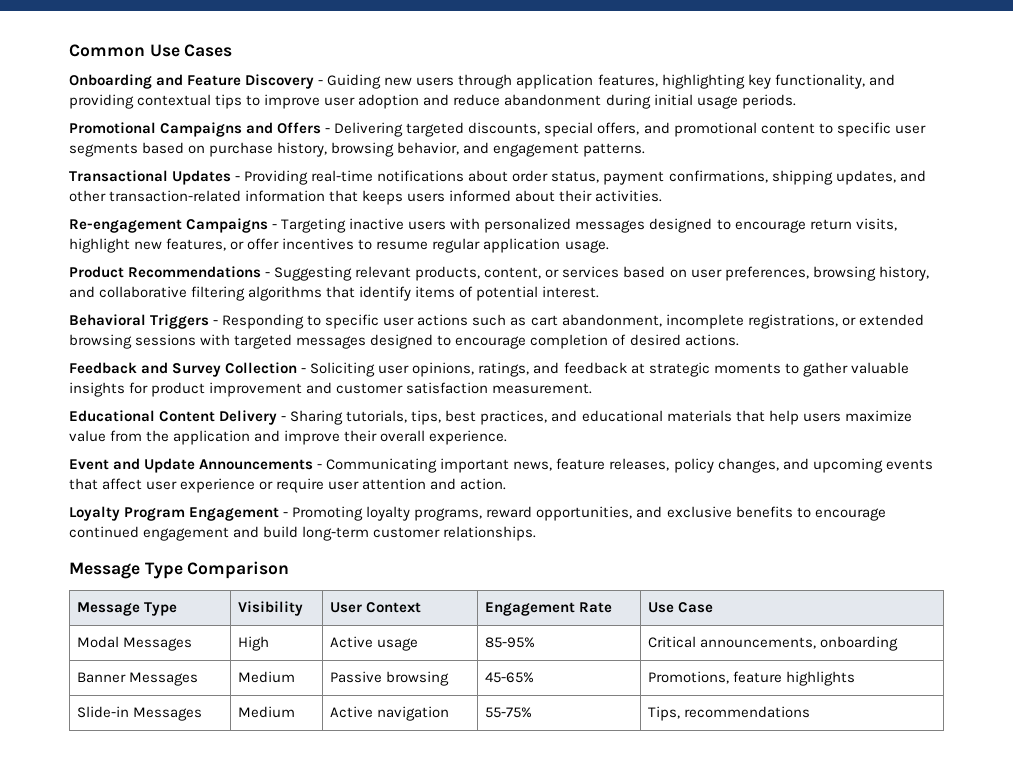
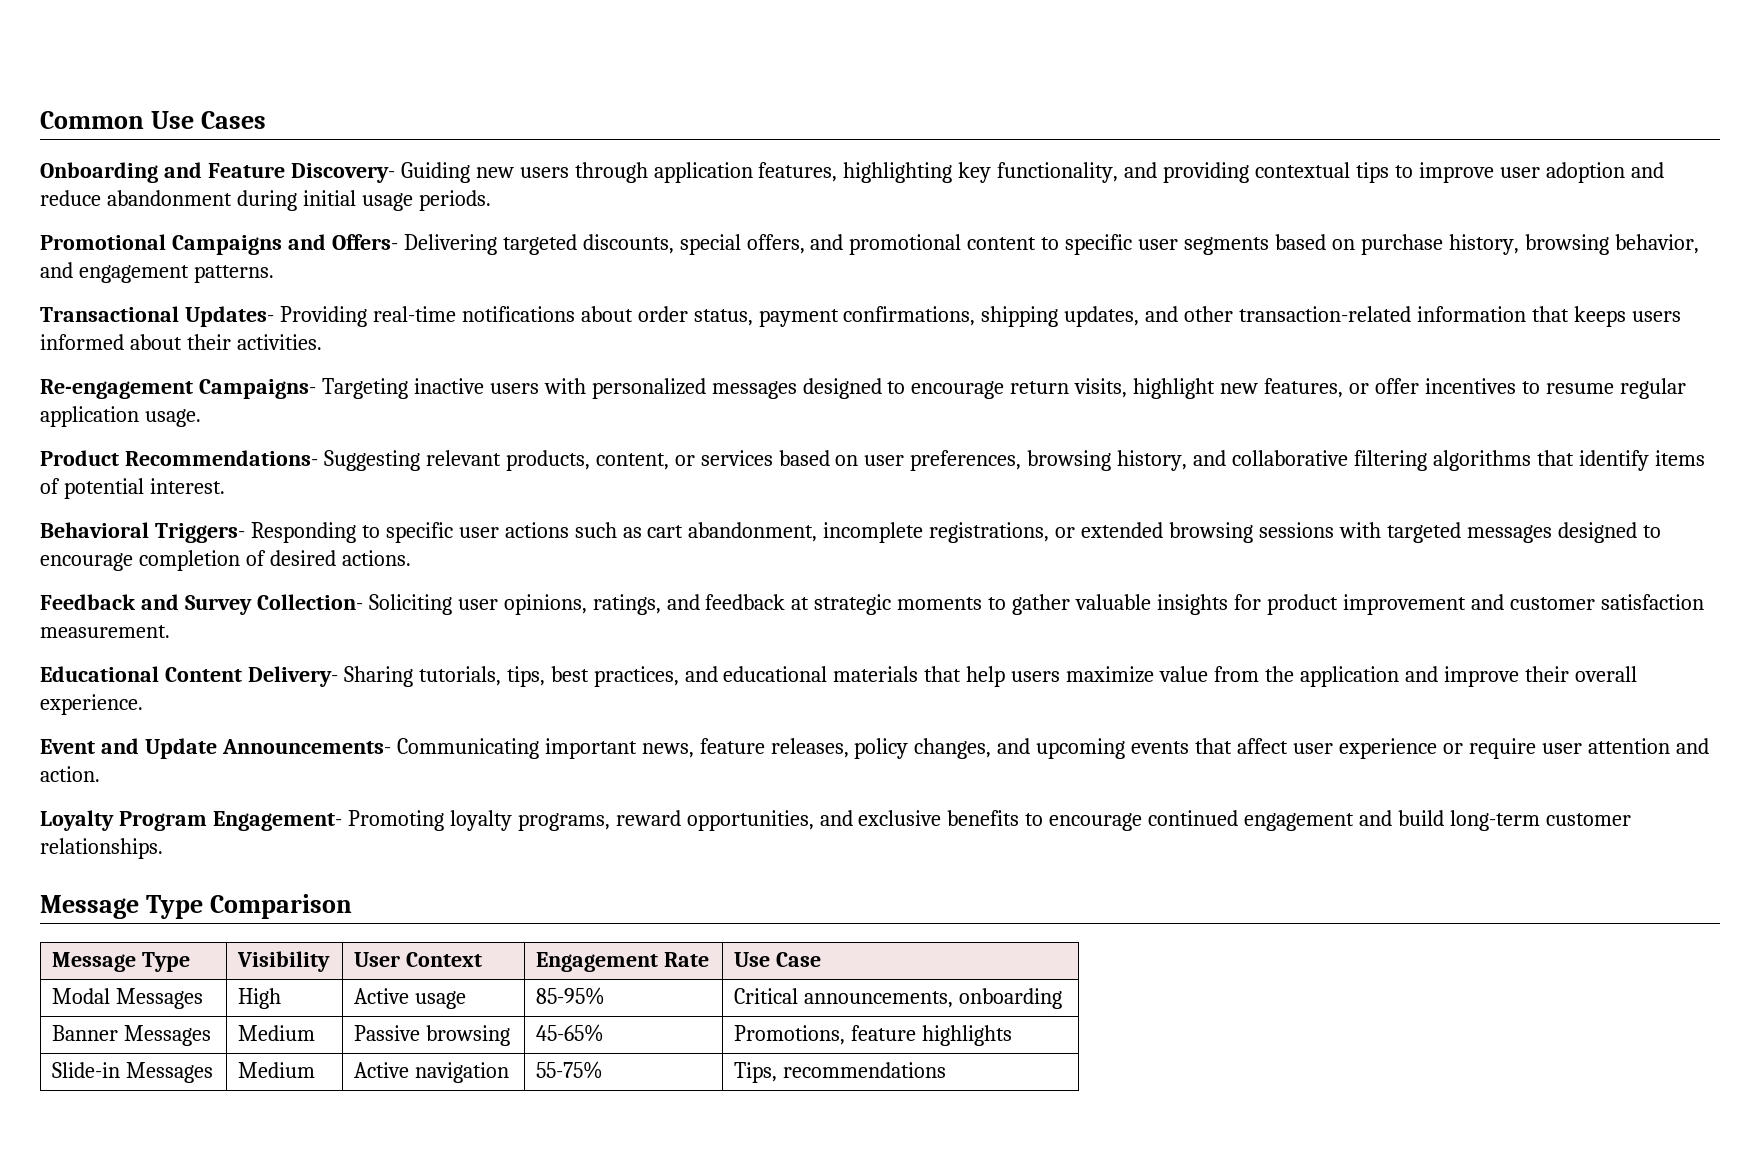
- Onboarding and Feature Discovery - Guiding new users through application features, highlighting key functionality, and providing contextual tips to improve user adoption and reduce abandonment during initial usage periods.
+ Onboarding and Feature Discovery- Guiding new users through application features, highlighting key functionality, and providing contextual tips to improve user adoption and reduce abandonment during initial usage periods.
- Promotional Campaigns and Offers - Delivering targeted discounts, special offers, and promotional content to specific user segments based on purchase history, browsing behavior, and engagement patterns.
+ Promotional Campaigns and Offers- Delivering targeted discounts, special offers, and promotional content to specific user segments based on purchase history, browsing behavior, and engagement patterns.
- Transactional Updates - Providing real-time notifications about order status, payment confirmations, shipping updates, and other transaction-related information that keeps users informed about their activities.
+ Transactional Updates- Providing real-time notifications about order status, payment confirmations, shipping updates, and other transaction-related information that keeps users informed about their activities.
- Re-engagement Campaigns - Targeting inactive users with personalized messages designed to encourage return visits, highlight new features, or offer incentives to resume regular application usage.
+ Re-engagement Campaigns- Targeting inactive users with personalized messages designed to encourage return visits, highlight new features, or offer incentives to resume regular application usage.
- Product Recommendations - Suggesting relevant products, content, or services based on user preferences, browsing history, and collaborative filtering algorithms that identify items of potential interest.
+ Product Recommendations- Suggesting relevant products, content, or services based on user preferences, browsing history, and collaborative filtering algorithms that identify items of potential interest.
- Behavioral Triggers - Responding to specific user actions such as cart abandonment, incomplete registrations, or extended browsing sessions with targeted messages designed to encourage completion of desired actions.
+ Behavioral Triggers- Responding to specific user actions such as cart abandonment, incomplete registrations, or extended browsing sessions with targeted messages designed to encourage completion of desired actions.
- Feedback and Survey Collection - Soliciting user opinions, ratings, and feedback at strategic moments to gather valuable insights for product improvement and customer satisfaction measurement.
+ Feedback and Survey Collection- Soliciting user opinions, ratings, and feedback at strategic moments to gather valuable insights for product improvement and customer satisfaction measurement.
- Educational Content Delivery - Sharing tutorials, tips, best practices, and educational materials that help users maximize value from the application and improve their overall experience.
+ Educational Content Delivery- Sharing tutorials, tips, best practices, and educational materials that help users maximize value from the application and improve their overall experience.
- Event and Update Announcements - Communicating important news, feature releases, policy changes, and upcoming events that affect user experience or require user attention and action.
+ Event and Update Announcements- Communicating important news, feature releases, policy changes, and upcoming events that affect user experience or require user attention and action.
- Loyalty Program Engagement - Promoting loyalty programs, reward opportunities, and exclusive benefits to encourage continued engagement and build long-term customer relationships.
+ Loyalty Program Engagement- Promoting loyalty programs, reward opportunities, and exclusive benefits to encourage continued engagement and build long-term customer relationships.

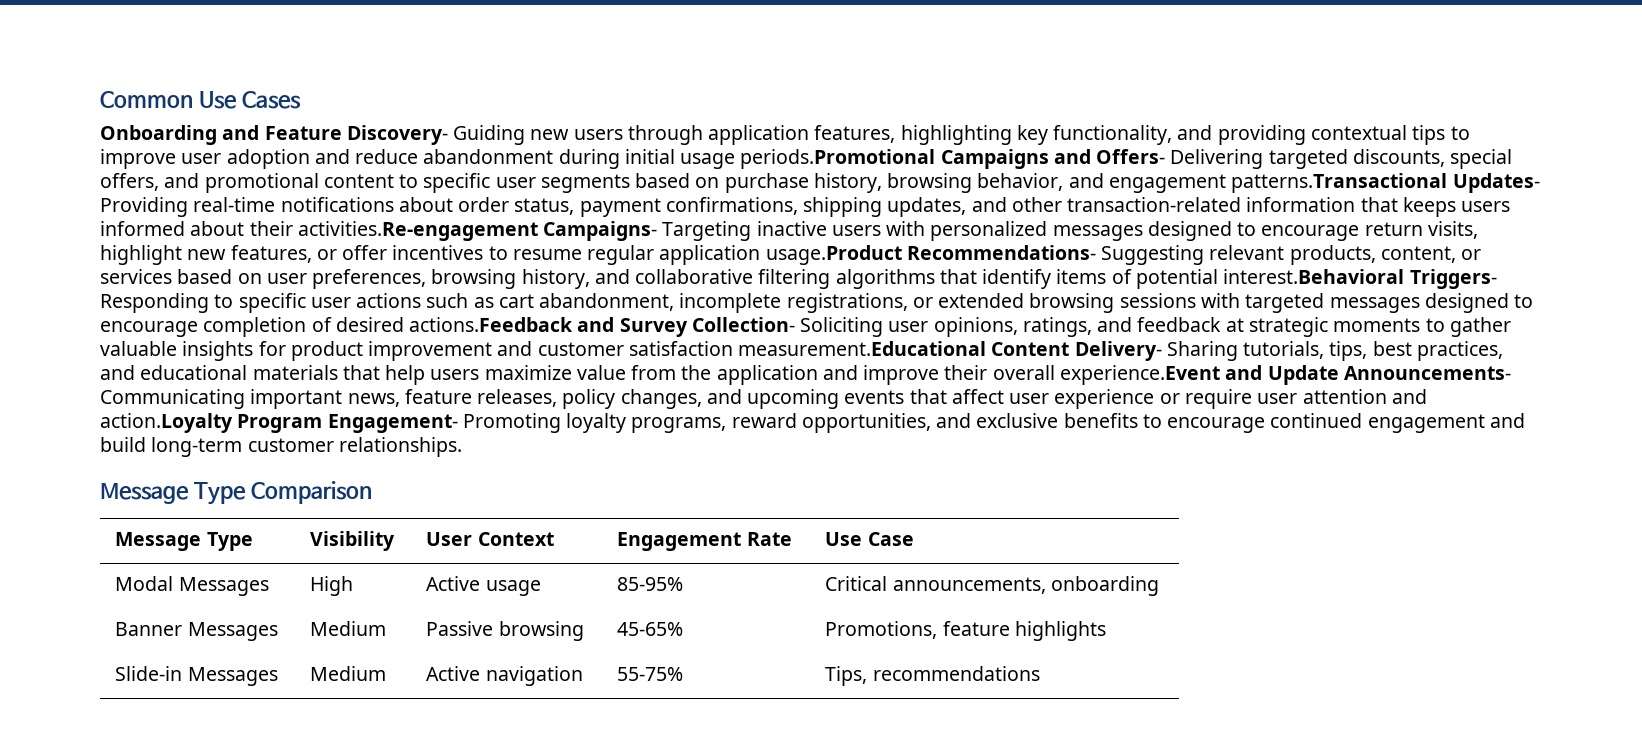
- Onboarding and Feature Discovery- Guiding new users through application features, highlighting key functionality, and providing contextual tips to improve user adoption and reduce abandonment during initial usage periods.
- Promotional Campaigns and Offers- Delivering targeted discounts, special offers, and promotional content to specific user segments based on purchase history, browsing behavior, and engagement patterns.
- Transactional Updates- Providing real-time notifications about order status, payment confirmations, shipping updates, and other transaction-related information that keeps users informed about their activities.
- Re-engagement Campaigns- Targeting inactive users with personalized messages designed to encourage return visits, highlight new features, or offer incentives to resume regular application usage.
- Product Recommendations- Suggesting relevant products, content, or services based on user preferences, browsing history, and collaborative filtering algorithms that identify items of potential interest.
- Behavioral Triggers- Responding to specific user actions such as cart abandonment, incomplete registrations, or extended browsing sessions with targeted messages designed to encourage completion of desired actions.
- Feedback and Survey Collection- Soliciting user opinions, ratings, and feedback at strategic moments to gather valuable insights for product improvement and customer satisfaction measurement.
- Educational Content Delivery- Sharing tutorials, tips, best practices, and educational materials that help users maximize value from the application and improve their overall experience.
- Event and Update Announcements- Communicating important news, feature releases, policy changes, and upcoming events that affect user experience or require user attention and action.
- Loyalty Program Engagement- Promoting loyalty programs, reward opportunities, and exclusive benefits to encourage continued engagement and build long-term customer relationships.
+ Onboarding and Feature Discovery- Guiding new users through application features, highlighting key functionality, and providing contextual tips to improve user adoption and reduce abandonment during initial usage periods.Promotional Campaigns and Offers- Delivering targeted discounts, special offers, and promotional content to specific user segments based on purchase history, browsing behavior, and engagement patterns.Transactional Updates- Providing real-time notifications about order status, payment confirmations, shipping updates, and other transaction-related information that keeps users informed about their activities.Re-engagement Campaigns- Targeting inactive users with personalized messages designed to encourage return visits, highlight new features, or offer incentives to resume regular application usage.Product Recommendations- Suggesting relevant products, content, or services based on user preferences, browsing history, and collaborative filtering algorithms that identify items of potential interest.Behavioral Triggers- Responding to specific user actions such as cart abandonment, incomplete registrations, or extended browsing sessions with targeted messages designed to encourage completion of desired actions.Feedback and Survey Collection- Soliciting user opinions, ratings, and feedback at strategic moments to gather valuable insights for product improvement and customer satisfaction measurement.Educational Content Delivery- Sharing tutorials, tips, best practices, and educational materials that help users maximize value from the application and improve their overall experience.Event and Update Announcements- Communicating important news, feature releases, policy changes, and upcoming events that affect user experience or require user attention and action.Loyalty Program Engagement- Promoting loyalty programs, reward opportunities, and exclusive benefits to encourage continued engagement and build long-term customer relationships.

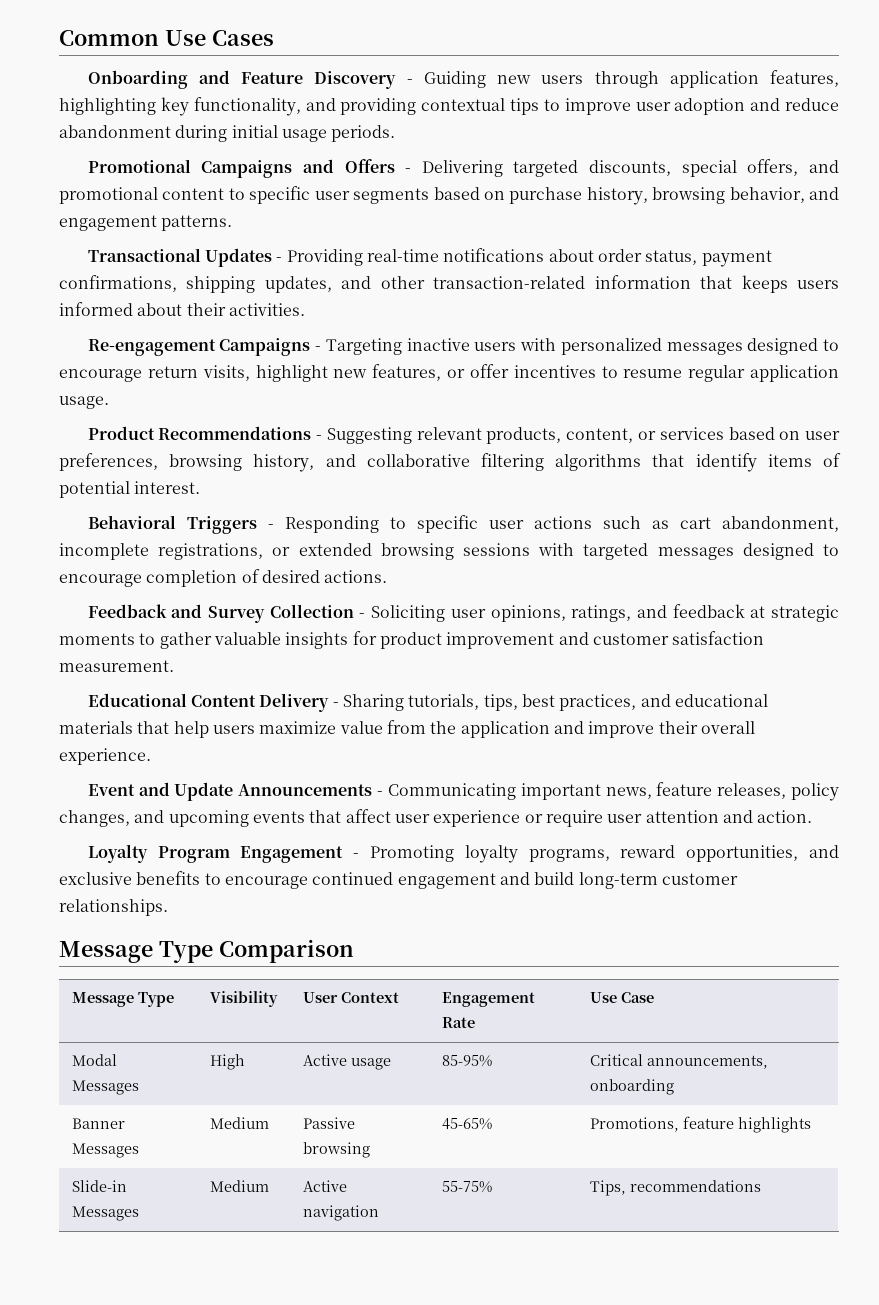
- Onboarding and Feature Discovery- Guiding new users through application features, highlighting key functionality, and providing contextual tips to improve user adoption and reduce abandonment during initial usage periods.Promotional Campaigns and Offers- Delivering targeted discounts, special offers, and promotional content to specific user segments based on purchase history, browsing behavior, and engagement patterns.Transactional Updates- Providing real-time notifications about order status, payment confirmations, shipping updates, and other transaction-related information that keeps users informed about their activities.Re-engagement Campaigns- Targeting inactive users with personalized messages designed to encourage return visits, highlight new features, or offer incentives to resume regular application usage.Product Recommendations- Suggesting relevant products, content, or services based on user preferences, browsing history, and collaborative filtering algorithms that identify items of potential interest.Behavioral Triggers- Responding to specific user actions such as cart abandonment, incomplete registrations, or extended browsing sessions with targeted messages designed to encourage completion of desired actions.Feedback and Survey Collection- Soliciting user opinions, ratings, and feedback at strategic moments to gather valuable insights for product improvement and customer satisfaction measurement.Educational Content Delivery- Sharing tutorials, tips, best practices, and educational materials that help users maximize value from the application and improve their overall experience.Event and Update Announcements- Communicating important news, feature releases, policy changes, and upcoming events that affect user experience or require user attention and action.Loyalty Program Engagement- Promoting loyalty programs, reward opportunities, and exclusive benefits to encourage continued engagement and build long-term customer relationships.
+ Onboarding and Feature Discovery - Guiding new users through application features, highlighting key functionality, and providing contextual tips to improve user adoption and reduce abandonment during initial usage periods.
+ Promotional Campaigns and Offers - Delivering targeted discounts, special offers, and promotional content to specific user segments based on purchase history, browsing behavior, and engagement patterns.
+ Transactional Updates - Providing real-time notifications about order status, payment confirmations, shipping updates, and other transaction-related information that keeps users informed about their activities.
+ Re-engagement Campaigns - Targeting inactive users with personalized messages designed to encourage return visits, highlight new features, or offer incentives to resume regular application usage.
+ Product Recommendations - Suggesting relevant products, content, or services based on user preferences, browsing history, and collaborative filtering algorithms that identify items of potential interest.
+ Behavioral Triggers - Responding to specific user actions such as cart abandonment, incomplete registrations, or extended browsing sessions with targeted messages designed to encourage completion of desired actions.
+ Feedback and Survey Collection - Soliciting user opinions, ratings, and feedback at strategic moments to gather valuable insights for product improvement and customer satisfaction measurement.
+ Educational Content Delivery - Sharing tutorials, tips, best practices, and educational materials that help users maximize value from the application and improve their overall experience.
+ Event and Update Announcements - Communicating important news, feature releases, policy changes, and upcoming events that affect user experience or require user attention and action.
+ Loyalty Program Engagement - Promoting loyalty programs, reward opportunities, and exclusive benefits to encourage continued engagement and build long-term customer relationships.

